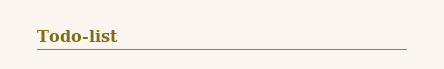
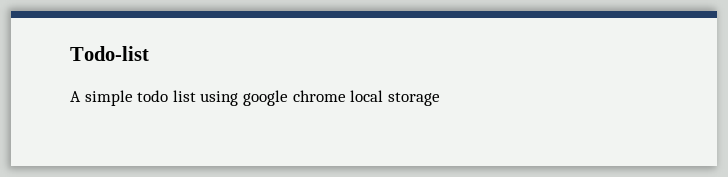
+ A simple todo list using google chrome local storage

